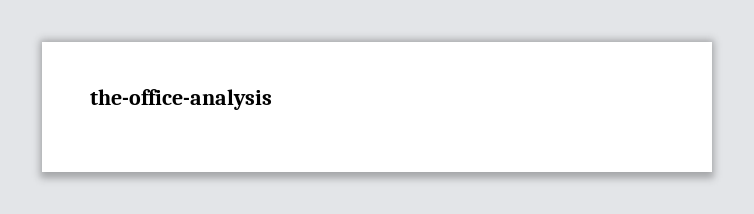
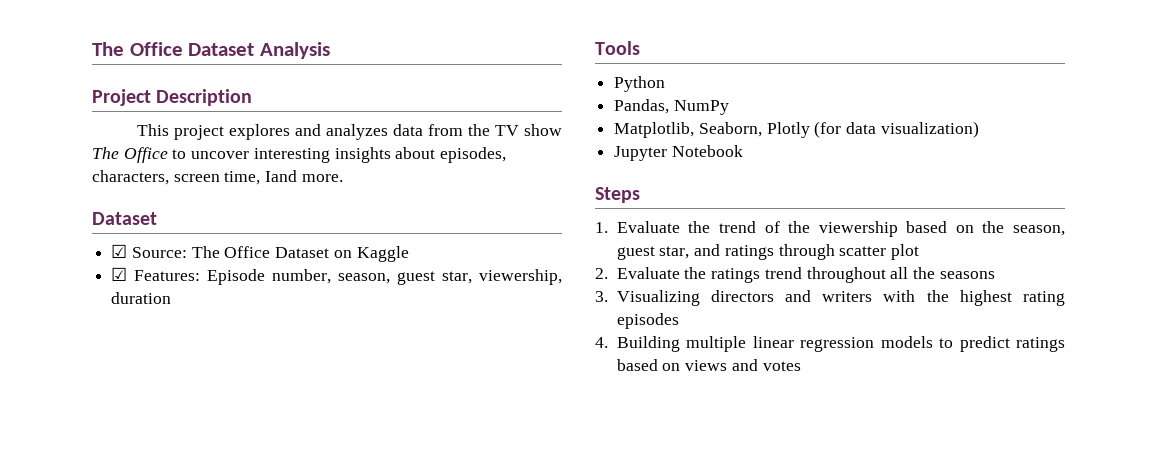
- the-office-analysis
+ The Office Dataset Analysis
+ Project Description
+ This project explores and analyzes data from the TV show The Office to uncover interesting insights about episodes, characters, screen time, Iand more.
+ Dataset
+ ☑ Source: The Office Dataset on Kaggle
+ ☑ Features: Episode number, season, guest star, viewership, duration
+ Tools
+ Python
+ Pandas, NumPy
+ Matplotlib, Seaborn, Plotly (for data visualization)
+ Jupyter Notebook
+ Steps
+ 1. Evaluate the trend of the viewership based on the season, guest star, and ratings through scatter plot
+ 2. Evaluate the ratings trend throughout all the seasons
+ 3. Visualizing directors and writers with the highest rating episodes
+ 4. Building multiple linear regression models to predict ratings based on views and votes

